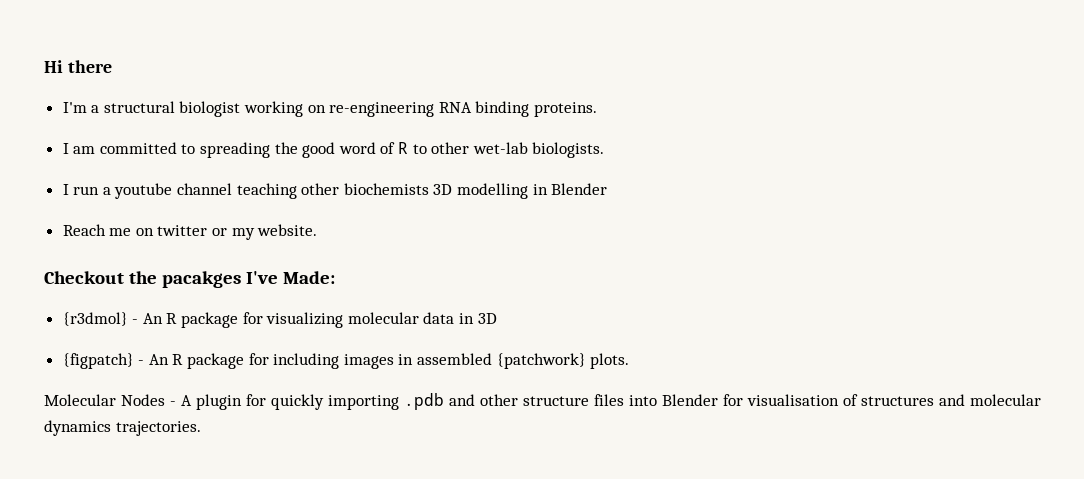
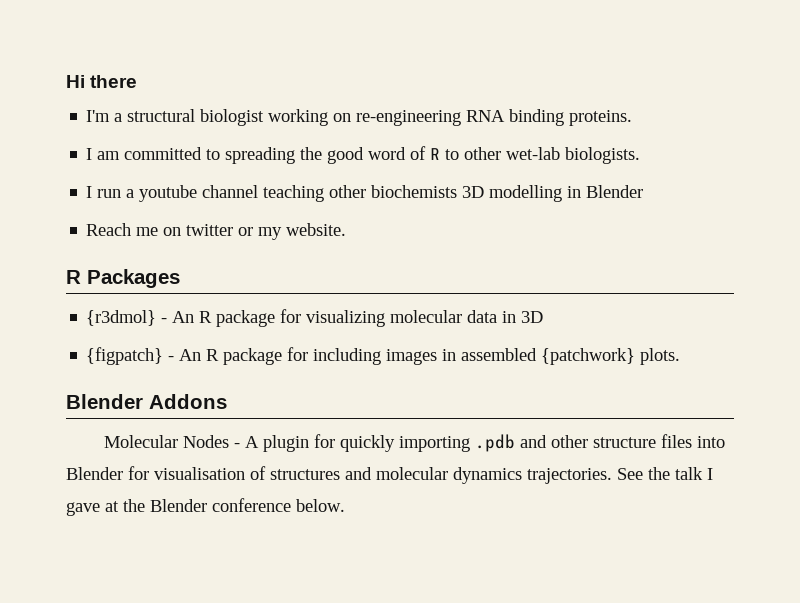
- Checkout the pacakges I've Made:
+ R Packages
+ Blender Addons
+ See the talk I gave at the Blender conference below.

